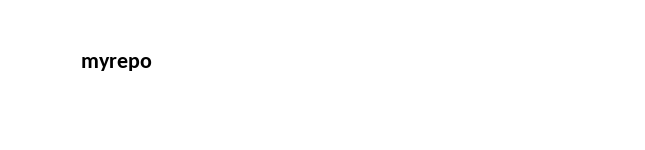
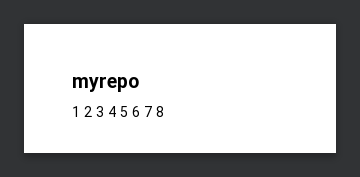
+ 1 2 3 4 5 6 7 8

